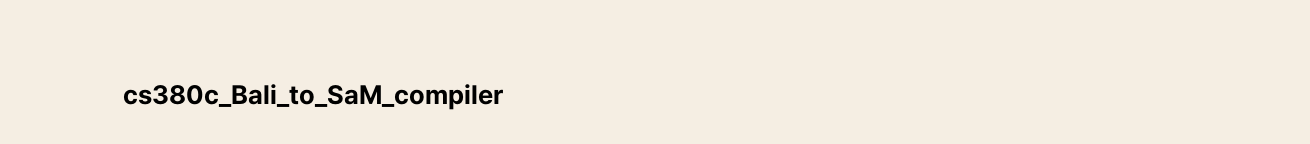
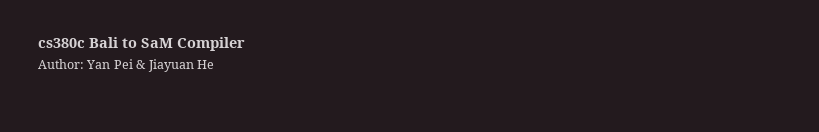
- cs380c_Bali_to_SaM_compiler
+ cs380c Bali to SaM Compiler
+ Author: Yan Pei & Jiayuan He

